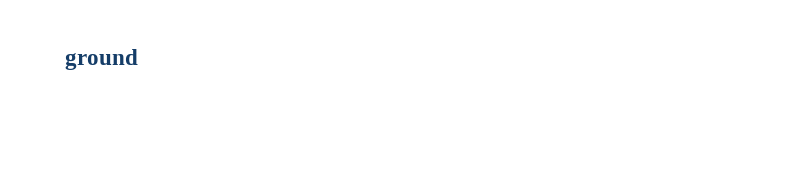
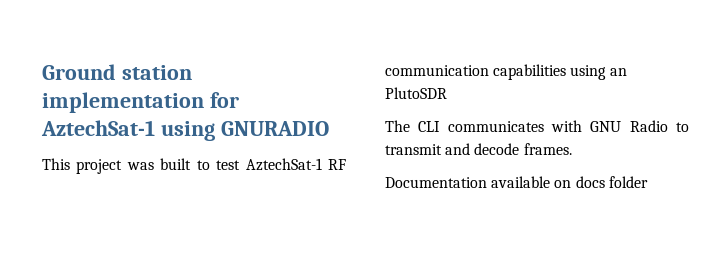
- ground
+ Ground station implementation for AztechSat-1 using GNURADIO
+ This project was built to test AztechSat-1 RF communication capabilities using an PlutoSDR
+ The CLI communicates with GNU Radio to transmit and decode frames.
+ Documentation available on docs folder

